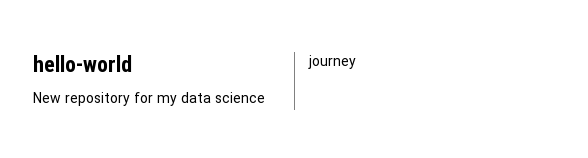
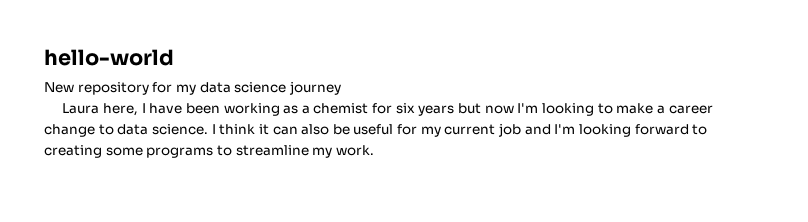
+ Laura here, I have been working as a chemist for six years but now I'm looking to make a career change to data science. I think it can also be useful for my current job and I'm looking forward to creating some programs to streamline my work.

